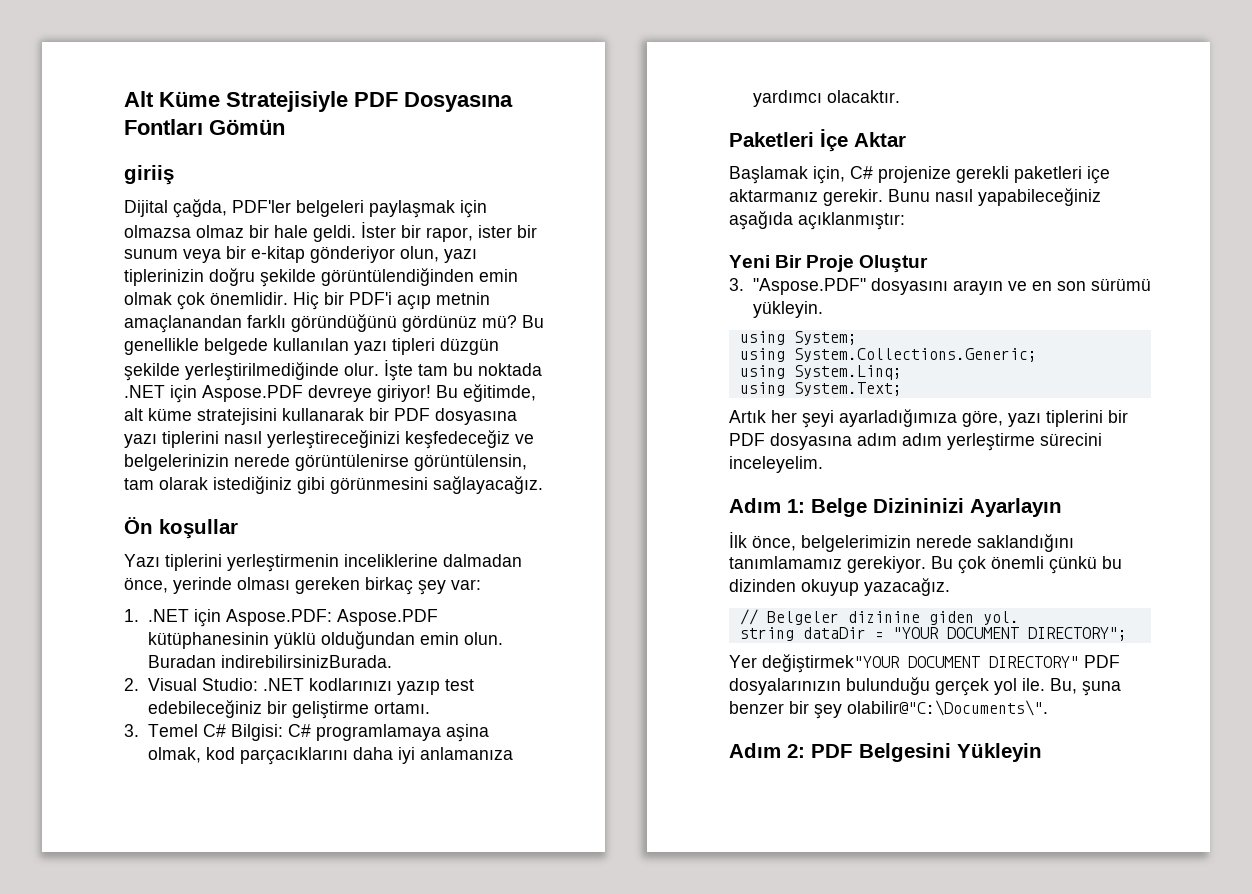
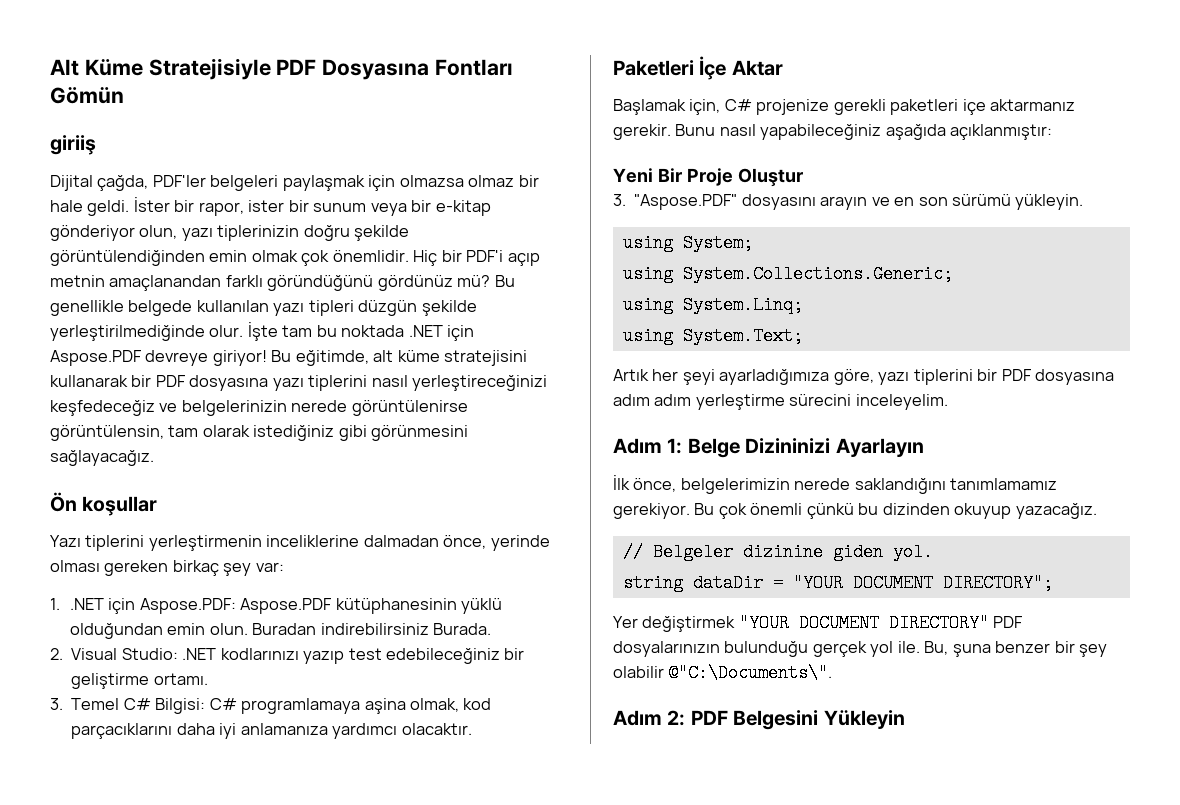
- Buradan indirebilirsinizBurada.
+ Buradan indirebilirsiniz Burada.
- Yer değiştirmek"YOUR DOCUMENT DIRECTORY" PDF dosyalarınızın bulunduğu gerçek yol ile.
+ Yer değiştirmek "YOUR DOCUMENT DIRECTORY" PDF dosyalarınızın bulunduğu gerçek yol ile.
- Bu, şuna benzer bir şey olabilir@"C:\Documents\".
+ Bu, şuna benzer bir şey olabilir @"C:\Documents\".

